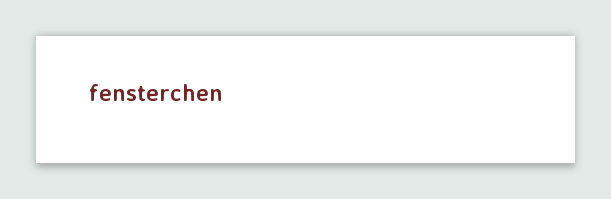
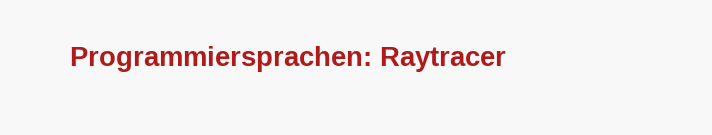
- fensterchen
+ Programmiersprachen: Raytracer

